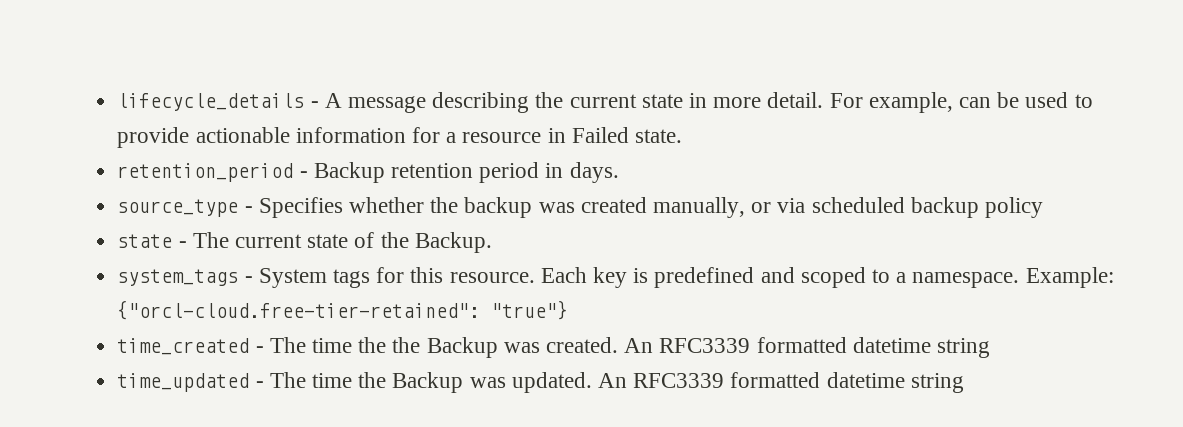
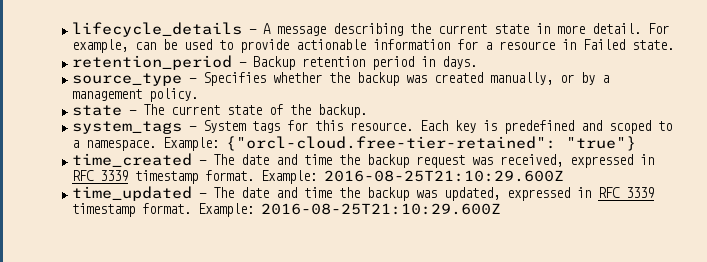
- source_type - Specifies whether the backup was created manually, or via scheduled backup policy
+ source_type - Specifies whether the backup was created manually, or by a management policy.
- state - The current state of the Backup.
+ state - The current state of the backup.
- time_created - The time the the Backup was created. An RFC3339 formatted datetime string
- time_updated - The time the Backup was updated. An RFC3339 formatted datetime string
+ time_created - The date and time the backup request was received, expressed in RFC 3339 timestamp format. Example: 2016-08-25T21:10:29.600Z
+ time_updated - The date and time the backup was updated, expressed in RFC 3339 timestamp format. Example: 2016-08-25T21:10:29.600Z

